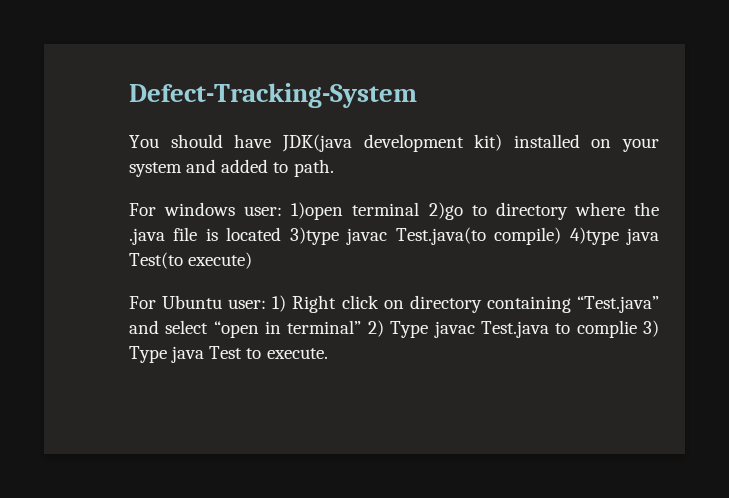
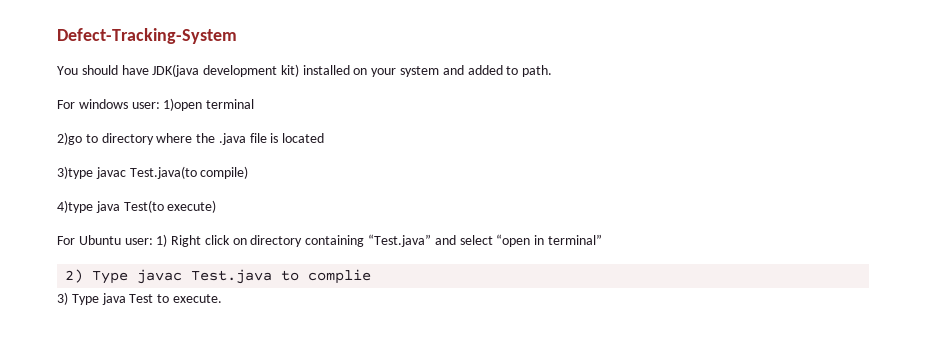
- For windows user: 1)open terminal 2)go to directory where the .java file is located 3)type javac Test.java(to compile) 4)type java Test(to execute)
+ For windows user: 1)open terminal
+ 2)go to directory where the .java file is located
+ 3)type javac Test.java(to compile)
+ 4)type java Test(to execute)
- For Ubuntu user: 1) Right click on directory containing “Test.java” and select “open in terminal” 2) Type javac Test.java to complie 3) Type java Test to execute.
+ For Ubuntu user: 1) Right click on directory containing “Test.java” and select “open in terminal”
+ 2) Type javac Test.java to complie
+ 3) Type java Test to execute.

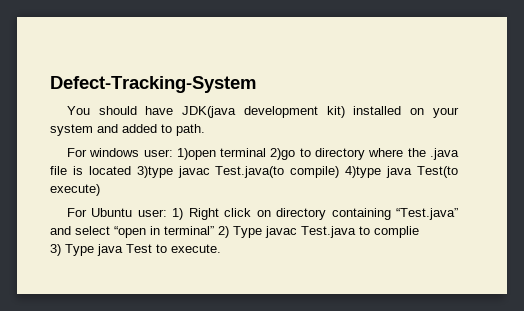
- For windows user: 1)open terminal
- 2)go to directory where the .java file is located
- 3)type javac Test.java(to compile)
- 4)type java Test(to execute)
+ For windows user: 1)open terminal 2)go to directory where the .java file is located 3)type javac Test.java(to compile) 4)type java Test(to execute)
- For Ubuntu user: 1) Right click on directory containing “Test.java” and select “open in terminal”
- 2) Type javac Test.java to complie
+ For Ubuntu user: 1) Right click on directory containing “Test.java” and select “open in terminal” 2) Type javac Test.java to complie

